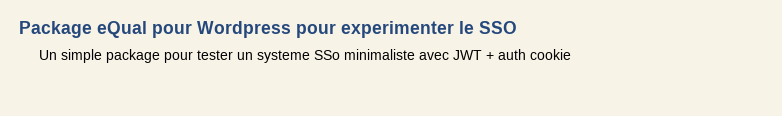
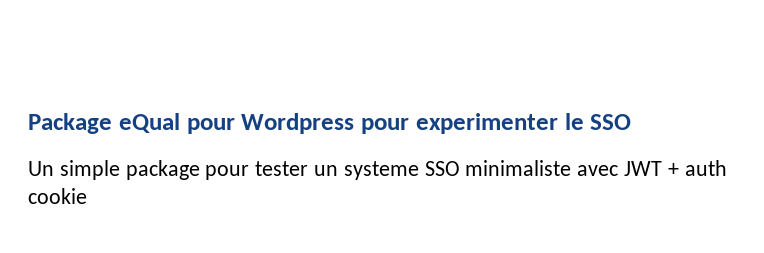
- Un simple package pour tester un systeme SSo minimaliste avec JWT + auth cookie
+ Un simple package pour tester un systeme SSO minimaliste avec JWT + auth cookie

